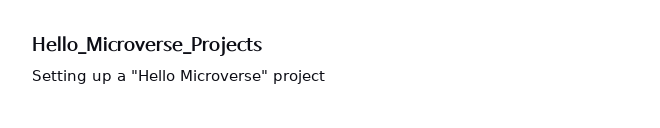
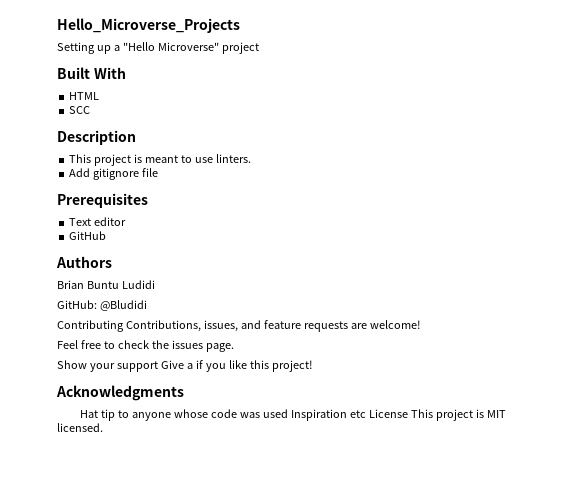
+ Built With
+ HTML
+ SCC
+ Description
+ This project is meant to use linters.
+ Add gitignore file
+ Prerequisites
+ Text editor
+ GitHub
+ Authors
+ Brian Buntu Ludidi
+ GitHub: @Bludidi
+ Contributing Contributions, issues, and feature requests are welcome!
+ Feel free to check the issues page.
+ Show your support Give a if you like this project!
+ Acknowledgments
+ Hat tip to anyone whose code was used Inspiration etc License This project is MIT licensed.

